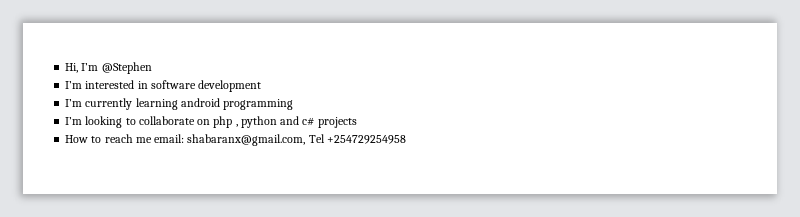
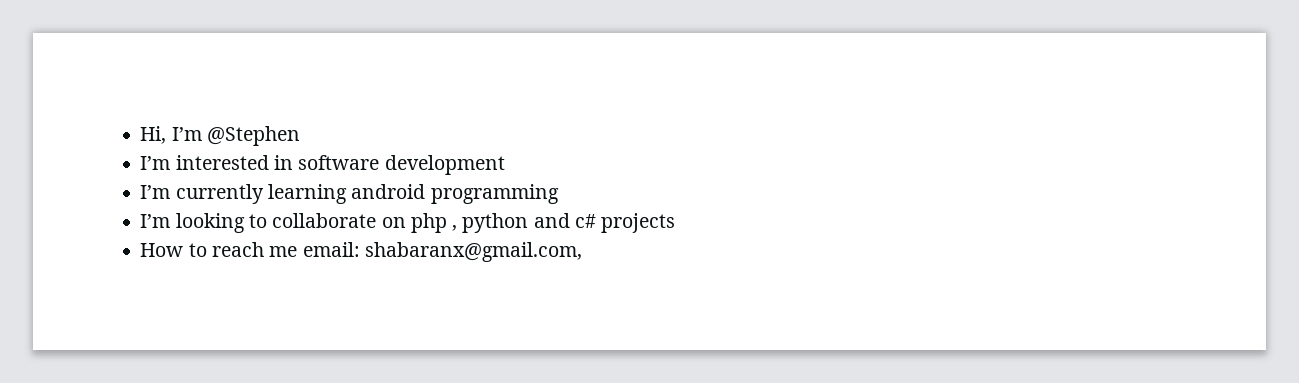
- How to reach me email: shabaranx@gmail.com, Tel +254729254958
+ How to reach me email: shabaranx@gmail.com,

